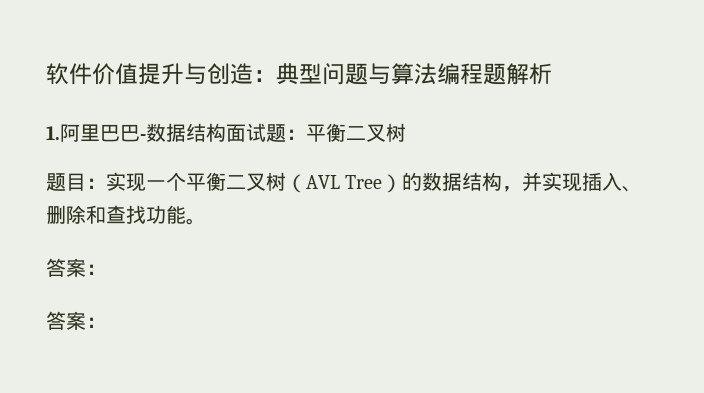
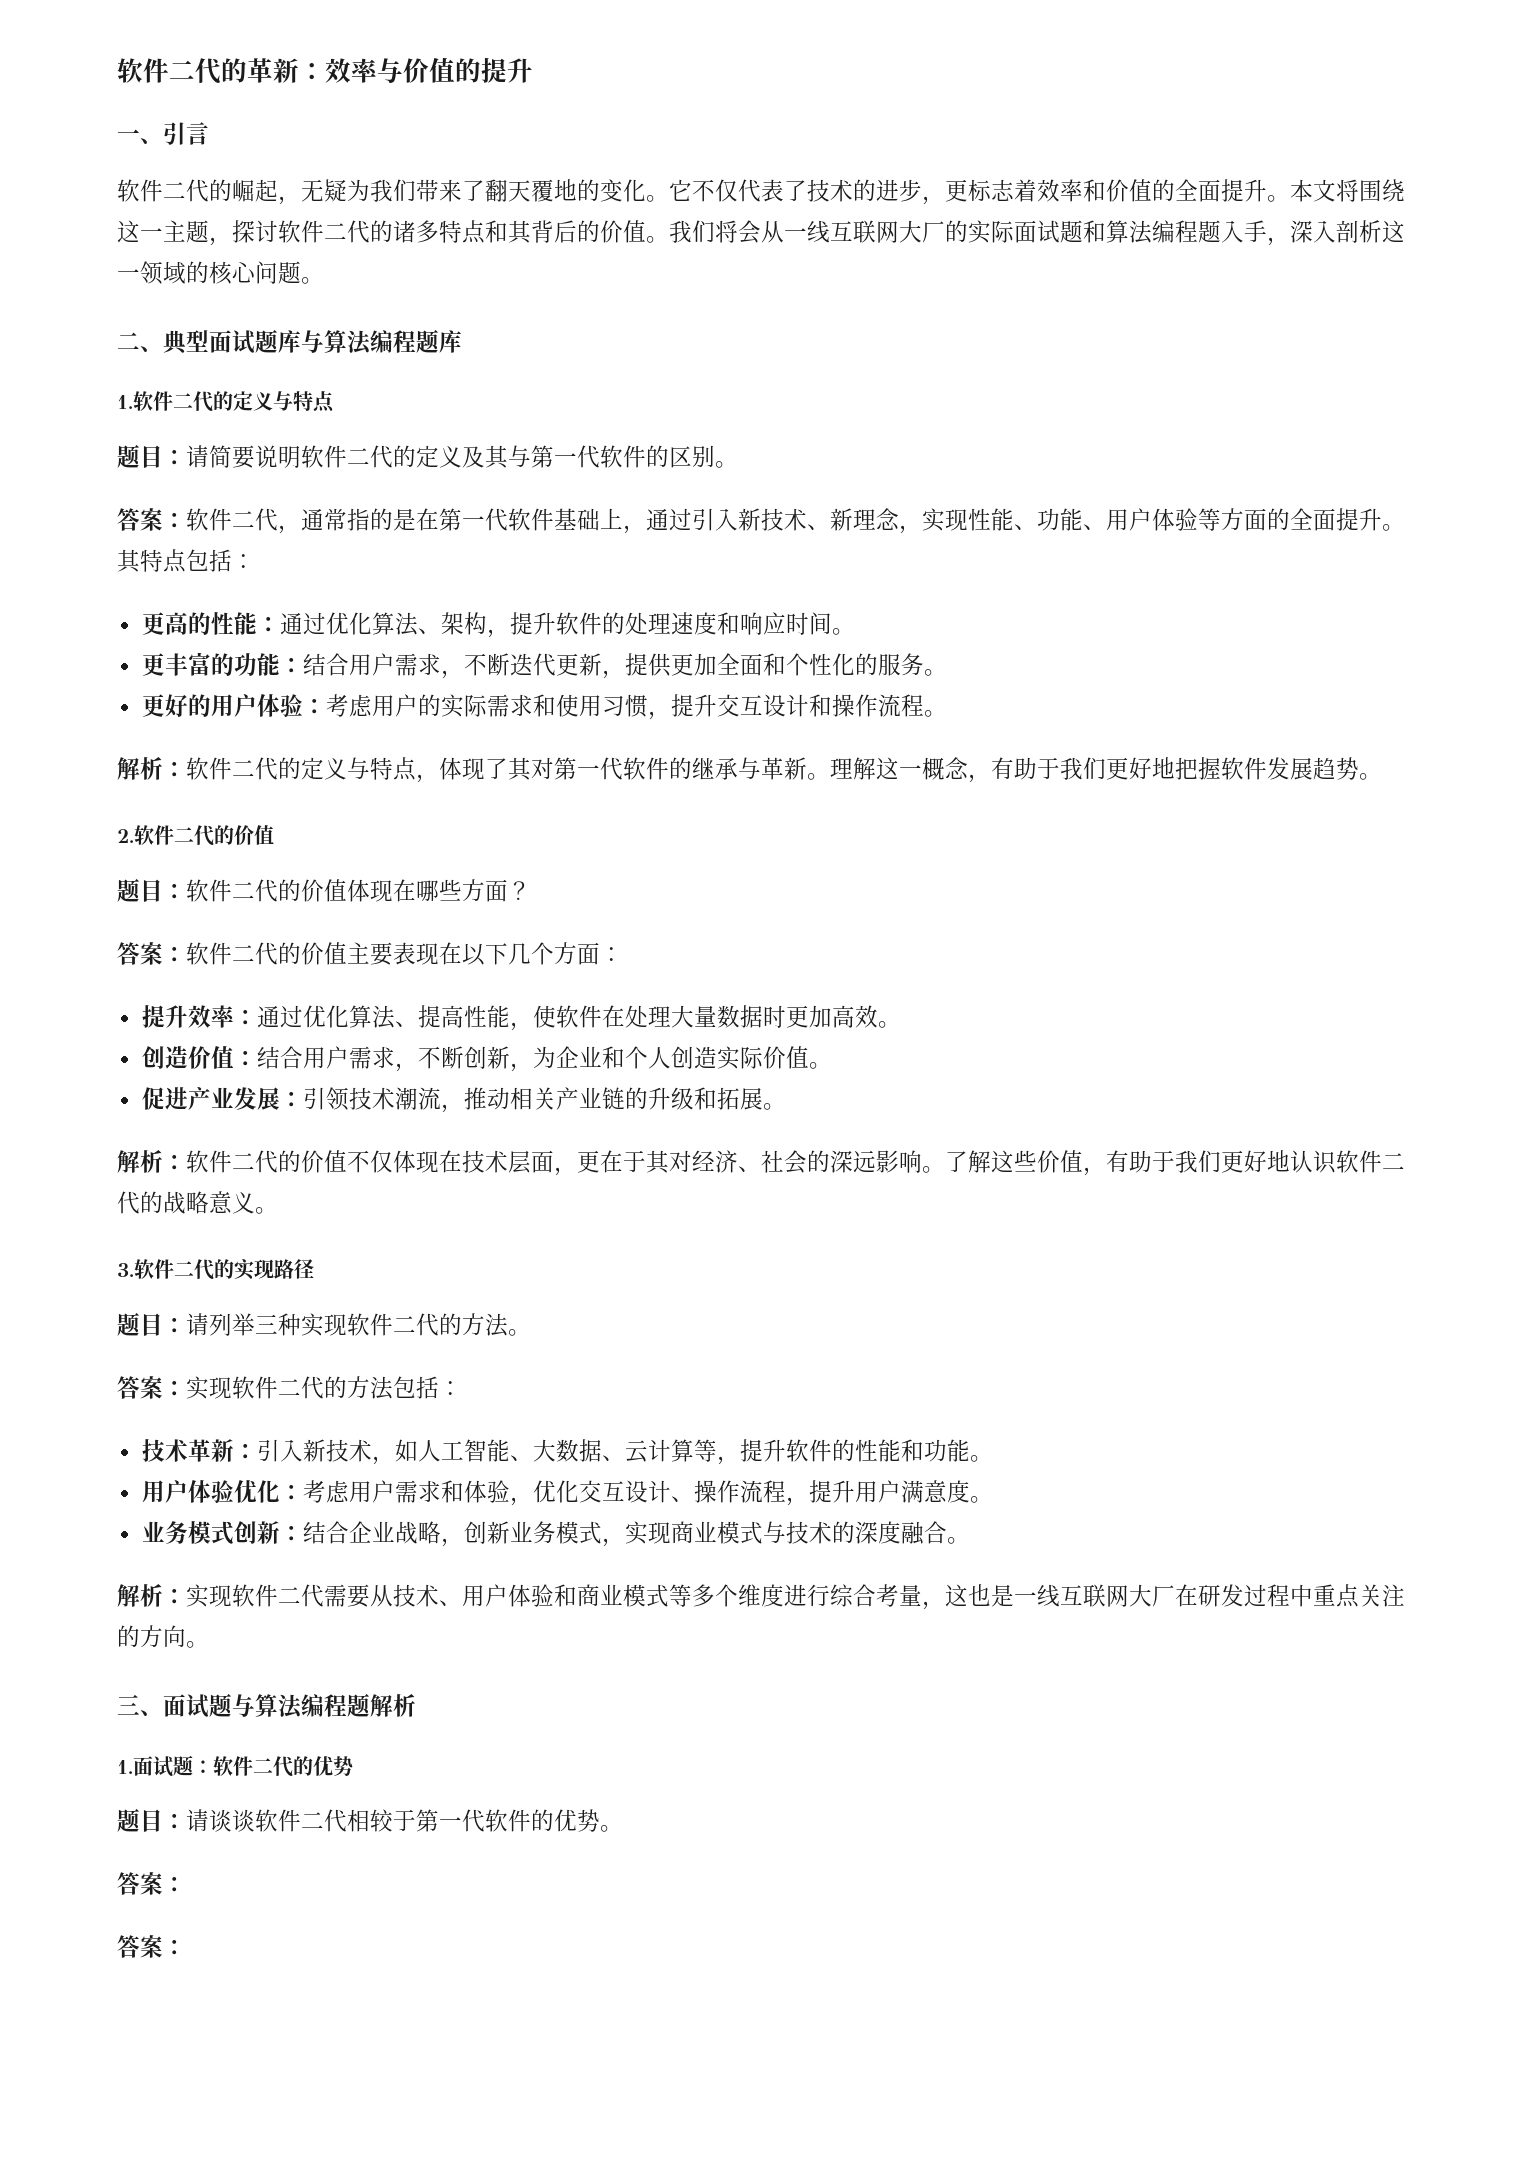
- 软件价值提升与创造：典型问题与算法编程题解析
+ 软件二代的革新：效率与价值的提升
+ 一、引言
+ 软件二代的崛起，无疑为我们带来了翻天覆地的变化。它不仅代表了技术的进步，更标志着效率和价值的全面提升。本文将围绕这一主题，探讨软件二代的诸多特点和其背后的价值。我们将会从一线互联网大厂的实际面试题和算法编程题入手，深入剖析这一领域的核心问题。
+ 二、典型面试题库与算法编程题库
+ 1.软件二代的定义与特点
+ 题目：请简要说明软件二代的定义及其与第一代软件的区别。
+ 答案：软件二代，通常指的是在第一代软件基础上，通过引入新技术、新理念，实现性能、功能、用户体验等方面的全面提升。其特点包括：
+ 更高的性能：通过优化算法、架构，提升软件的处理速度和响应时间。
+ 更丰富的功能：结合用户需求，不断迭代更新，提供更加全面和个性化的服务。
+ 更好的用户体验：考虑用户的实际需求和使用习惯，提升交互设计和操作流程。
+ 解析：软件二代的定义与特点，体现了其对第一代软件的继承与革新。理解这一概念，有助于我们更好地把握软件发展趋势。
+ 2.软件二代的价值
+ 题目：软件二代的价值体现在哪些方面？
+ 答案：软件二代的价值主要表现在以下几个方面：
+ 提升效率：通过优化算法、提高性能，使软件在处理大量数据时更加高效。
+ 创造价值：结合用户需求，不断创新，为企业和个人创造实际价值。
+ 促进产业发展：引领技术潮流，推动相关产业链的升级和拓展。
+ 解析：软件二代的价值不仅体现在技术层面，更在于其对经济、社会的深远影响。了解这些价值，有助于我们更好地认识软件二代的战略意义。
+ 3.软件二代的实现路径
+ 题目：请列举三种实现软件二代的方法。
+ 答案：实现软件二代的方法包括：
+ 技术革新：引入新技术，如人工智能、大数据、云计算等，提升软件的性能和功能。
+ 用户体验优化：考虑用户需求和体验，优化交互设计、操作流程，提升用户满意度。
+ 业务模式创新：结合企业战略，创新业务模式，实现商业模式与技术的深度融合。
+ 解析：实现软件二代需要从技术、用户体验和商业模式等多个维度进行综合考量，这也是一线互联网大厂在研发过程中重点关注的方向。
+ 三、面试题与算法编程题解析
- 1.阿里巴巴-数据结构面试题：平衡二叉树
- 题目：实现一个平衡二叉树（AVL Tree）的数据结构，并实现插入、删除和查找功能。
+ 1.面试题：软件二代的优势
+ 题目：请谈谈软件二代相较于第一代软件的优势。

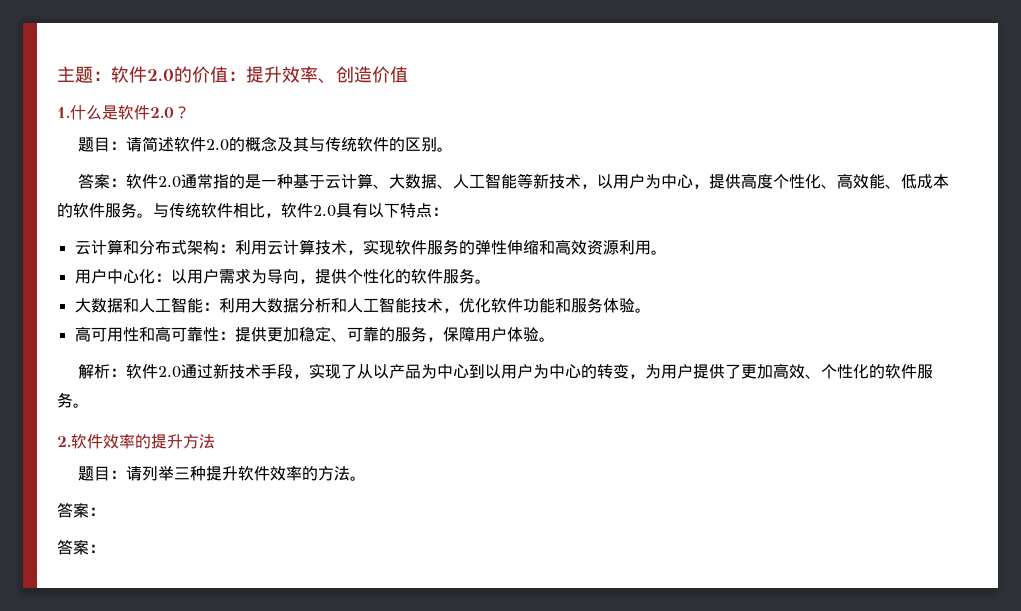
- 软件二代的革新：效率与价值的提升
- 一、引言
- 软件二代的崛起，无疑为我们带来了翻天覆地的变化。它不仅代表了技术的进步，更标志着效率和价值的全面提升。本文将围绕这一主题，探讨软件二代的诸多特点和其背后的价值。我们将会从一线互联网大厂的实际面试题和算法编程题入手，深入剖析这一领域的核心问题。
- 二、典型面试题库与算法编程题库
- 1.软件二代的定义与特点
- 题目：请简要说明软件二代的定义及其与第一代软件的区别。
+ 主题：软件2.0的价值：提升效率、创造价值
+ 1.什么是软件2.0？
+ 题目：请简述软件2.0的概念及其与传统软件的区别。
- 答案：软件二代，通常指的是在第一代软件基础上，通过引入新技术、新理念，实现性能、功能、用户体验等方面的全面提升。其特点包括：
- 更高的性能：通过优化算法、架构，提升软件的处理速度和响应时间。
- 更丰富的功能：结合用户需求，不断迭代更新，提供更加全面和个性化的服务。
- 更好的用户体验：考虑用户的实际需求和使用习惯，提升交互设计和操作流程。
- 解析：软件二代的定义与特点，体现了其对第一代软件的继承与革新。理解这一概念，有助于我们更好地把握软件发展趋势。
- 2.软件二代的价值
- 题目：软件二代的价值体现在哪些方面？
- 答案：软件二代的价值主要表现在以下几个方面：
- 提升效率：通过优化算法、提高性能，使软件在处理大量数据时更加高效。
- 创造价值：结合用户需求，不断创新，为企业和个人创造实际价值。
- 促进产业发展：引领技术潮流，推动相关产业链的升级和拓展。
- 解析：软件二代的价值不仅体现在技术层面，更在于其对经济、社会的深远影响。了解这些价值，有助于我们更好地认识软件二代的战略意义。
- 3.软件二代的实现路径
- 题目：请列举三种实现软件二代的方法。
- 答案：实现软件二代的方法包括：
- 技术革新：引入新技术，如人工智能、大数据、云计算等，提升软件的性能和功能。
- 用户体验优化：考虑用户需求和体验，优化交互设计、操作流程，提升用户满意度。
- 业务模式创新：结合企业战略，创新业务模式，实现商业模式与技术的深度融合。
- 解析：实现软件二代需要从技术、用户体验和商业模式等多个维度进行综合考量，这也是一线互联网大厂在研发过程中重点关注的方向。
- 三、面试题与算法编程题解析
- 1.面试题：软件二代的优势
- 题目：请谈谈软件二代相较于第一代软件的优势。
+ 答案：软件2.0通常指的是一种基于云计算、大数据、人工智能等新技术，以用户为中心，提供高度个性化、高效能、低成本的软件服务。与传统软件相比，软件2.0具有以下特点：
+ 云计算和分布式架构：利用云计算技术，实现软件服务的弹性伸缩和高效资源利用。
+ 用户中心化：以用户需求为导向，提供个性化的软件服务。
+ 大数据和人工智能：利用大数据分析和人工智能技术，优化软件功能和服务体验。
+ 高可用性和高可靠性：提供更加稳定、可靠的服务，保障用户体验。
+ 解析：软件2.0通过新技术手段，实现了从以产品为中心到以用户为中心的转变，为用户提供了更加高效、个性化的软件服务。
+ 2.软件效率的提升方法
+ 题目：请列举三种提升软件效率的方法。

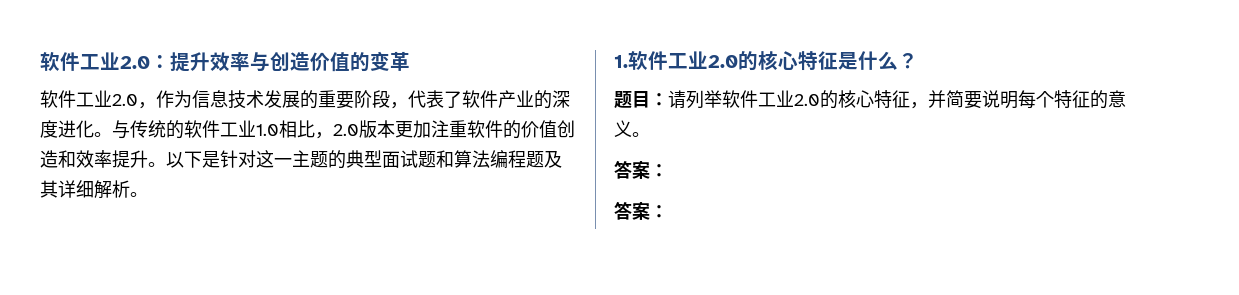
- 主题：软件2.0的价值：提升效率、创造价值
- 1.什么是软件2.0？
- 题目：请简述软件2.0的概念及其与传统软件的区别。
- 答案：软件2.0通常指的是一种基于云计算、大数据、人工智能等新技术，以用户为中心，提供高度个性化、高效能、低成本的软件服务。与传统软件相比，软件2.0具有以下特点：
- 云计算和分布式架构：利用云计算技术，实现软件服务的弹性伸缩和高效资源利用。
- 用户中心化：以用户需求为导向，提供个性化的软件服务。
- 大数据和人工智能：利用大数据分析和人工智能技术，优化软件功能和服务体验。
- 高可用性和高可靠性：提供更加稳定、可靠的服务，保障用户体验。
- 解析：软件2.0通过新技术手段，实现了从以产品为中心到以用户为中心的转变，为用户提供了更加高效、个性化的软件服务。
- 2.软件效率的提升方法
- 题目：请列举三种提升软件效率的方法。
+ 软件工业2.0：提升效率与创造价值的变革
+ 软件工业2.0，作为信息技术发展的重要阶段，代表了软件产业的深度进化。与传统的软件工业1.0相比，2.0版本更加注重软件的价值创造和效率提升。以下是针对这一主题的典型面试题和算法编程题及其详细解析。
+ 1.软件工业2.0的核心特征是什么？
+ 题目：请列举软件工业2.0的核心特征，并简要说明每个特征的意义。

